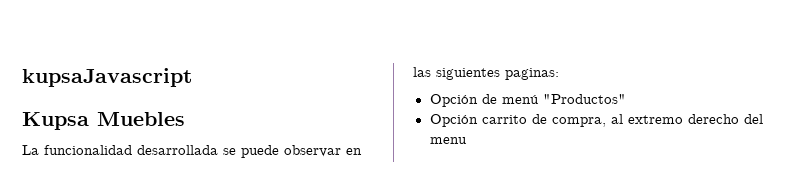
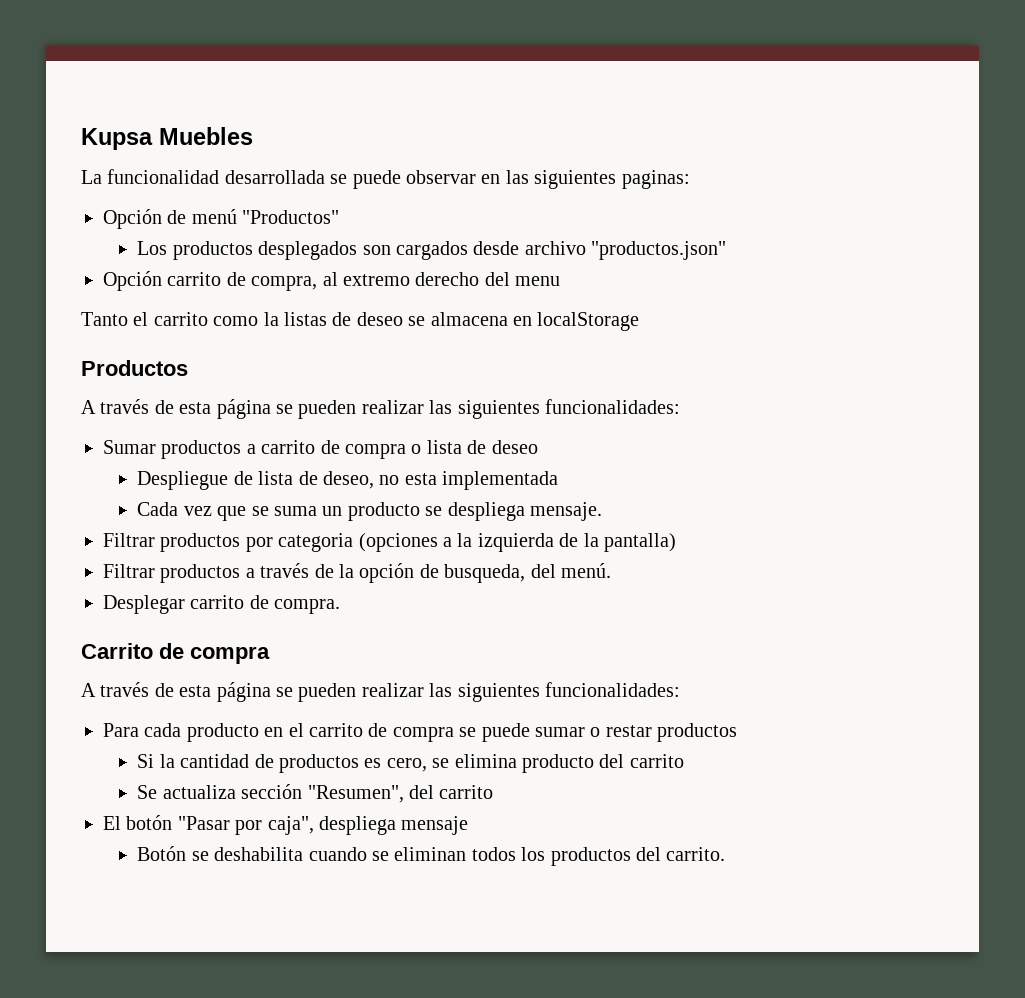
- kupsaJavascript
+ Los productos desplegados son cargados desde archivo "productos.json"
+ Tanto el carrito como la listas de deseo se almacena en localStorage
+ Productos
+ A través de esta página se pueden realizar las siguientes funcionalidades:
+ Sumar productos a carrito de compra o lista de deseo
+ Despliegue de lista de deseo, no esta implementada
+ Cada vez que se suma un producto se despliega mensaje.
+ Filtrar productos por categoria (opciones a la izquierda de la pantalla)
+ Filtrar productos a través de la opción de busqueda, del menú.
+ Desplegar carrito de compra.
+ Carrito de compra
+ A través de esta página se pueden realizar las siguientes funcionalidades:
+ Para cada producto en el carrito de compra se puede sumar o restar productos
+ Si la cantidad de productos es cero, se elimina producto del carrito
+ Se actualiza sección "Resumen", del carrito
+ El botón "Pasar por caja", despliega mensaje
+ Botón se deshabilita cuando se eliminan todos los productos del carrito.

